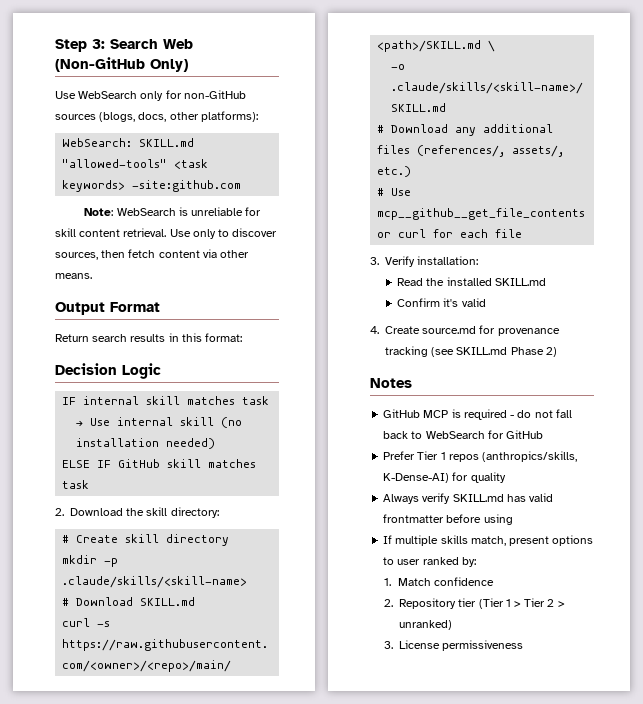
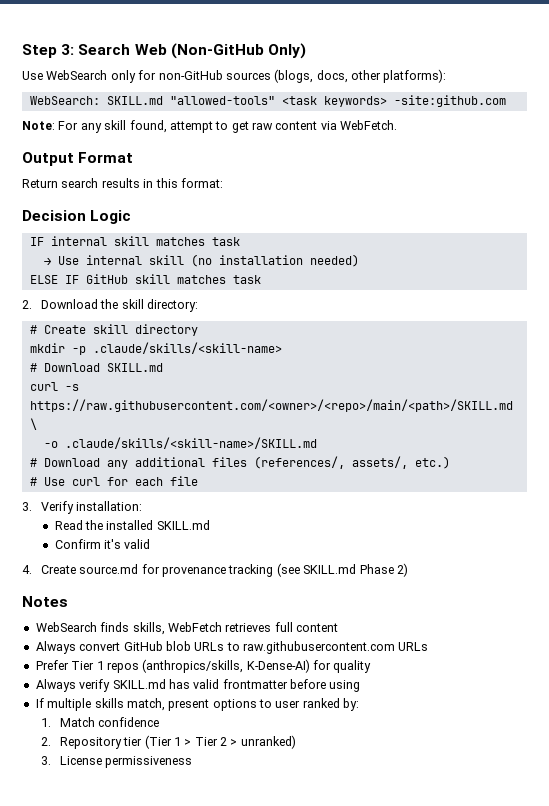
- Note: WebSearch is unreliable for skill content retrieval. Use only to discover sources, then fetch content via other means.
+ Note: For any skill found, attempt to get raw content via WebFetch.
- # Use mcp__github__get_file_contents or curl for each file
+ # Use curl for each file
- GitHub MCP is required - do not fall back to WebSearch for GitHub
+ WebSearch finds skills, WebFetch retrieves full content
+ Always convert GitHub blob URLs to raw.githubusercontent.com URLs

